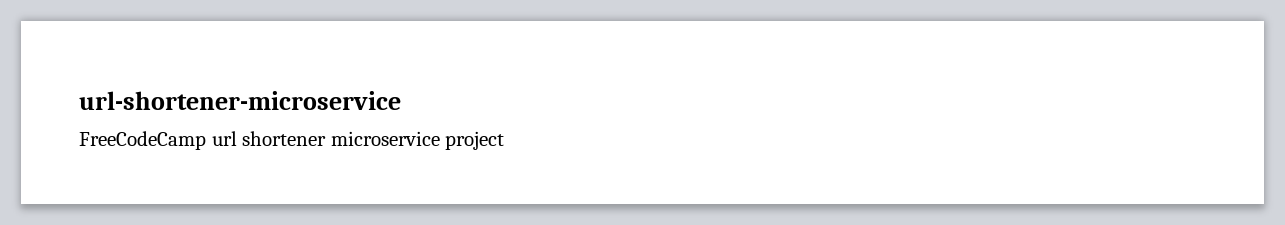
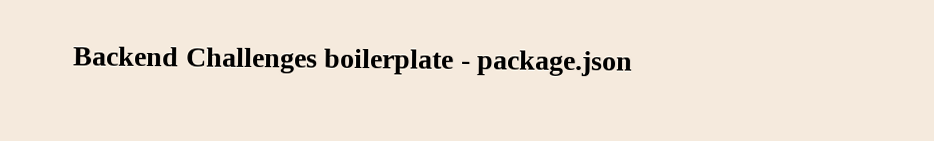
- url-shortener-microservice
- FreeCodeCamp url shortener microservice project
+ Backend Challenges boilerplate - package.json

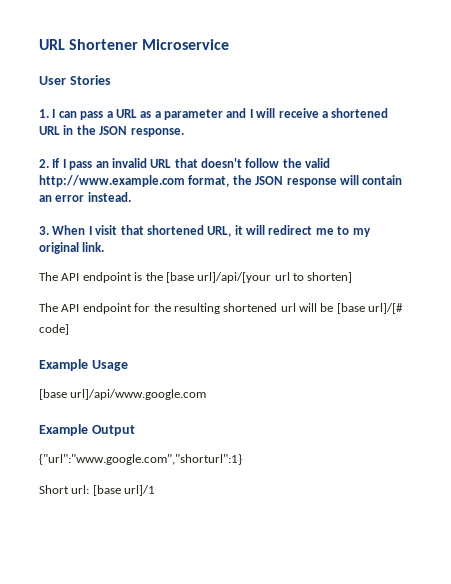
- Backend Challenges boilerplate - package.json
+ URL Shortener Microservice
+ User Stories
+ 1. I can pass a URL as a parameter and I will receive a shortened URL in the JSON response.
+ 2. If I pass an invalid URL that doesn't follow the valid http://www.example.com format, the JSON response will contain an error instead.
+ 3. When I visit that shortened URL, it will redirect me to my original link.
+ The API endpoint is the [base url]/api/[your url to shorten]
+ The API endpoint for the resulting shortened url will be [base url]/[# code]
+ Example Usage
+ [base url]/api/www.google.com
+ Example Output
+ {"url":"www.google.com","shorturl":1}
+ Short url: [base url]/1

